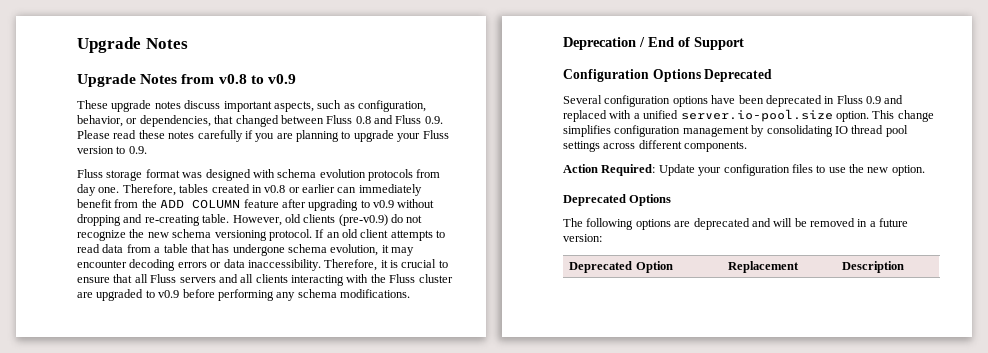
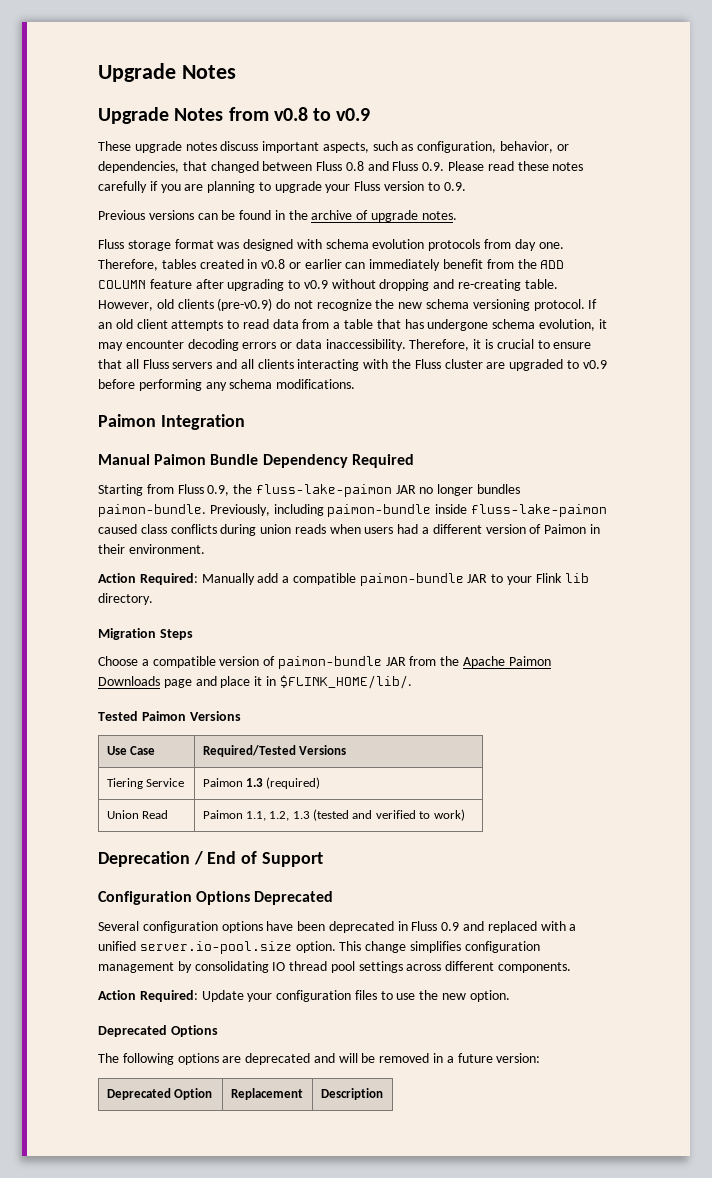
+ Previous versions can be found in the archive of upgrade notes.
+ Paimon Integration
+ Manual Paimon Bundle Dependency Required
+ Starting from Fluss 0.9, the fluss-lake-paimon JAR no longer bundles paimon-bundle. Previously, including paimon-bundle inside fluss-lake-paimon caused class conflicts during union reads when users had a different version of Paimon in their environment.
+ Action Required: Manually add a compatible paimon-bundle JAR to your Flink lib directory.
+ Migration Steps
+ Choose a compatible version of paimon-bundle JAR from the Apache Paimon Downloads page and place it in $FLINK_HOME/lib/.
+ Tested Paimon Versions
+ Use Case | Required/Tested Versions
+ Tiering Service | Paimon 1.3 (required)
+ Union Read | Paimon 1.1, 1.2, 1.3 (tested and verified to work)

